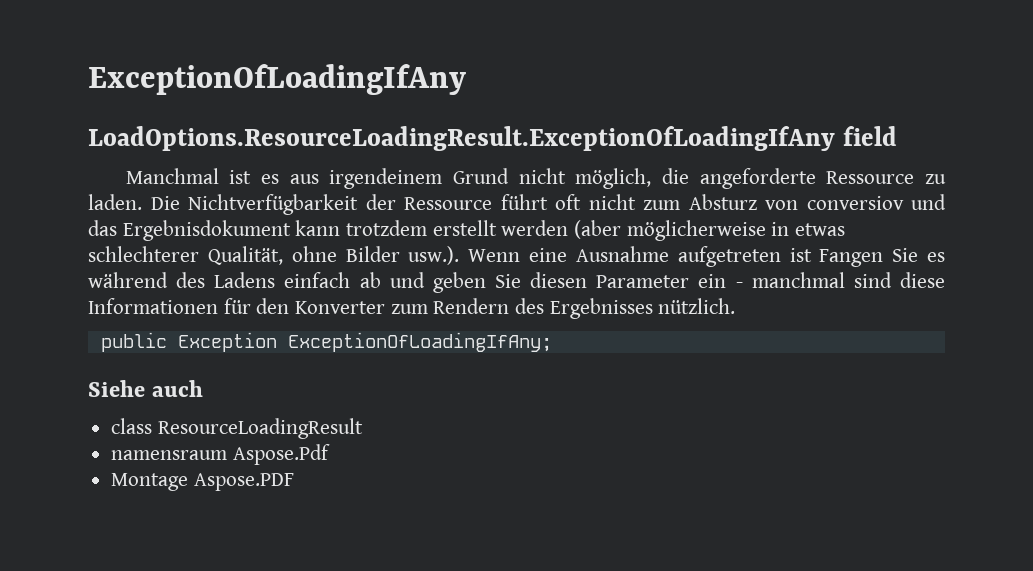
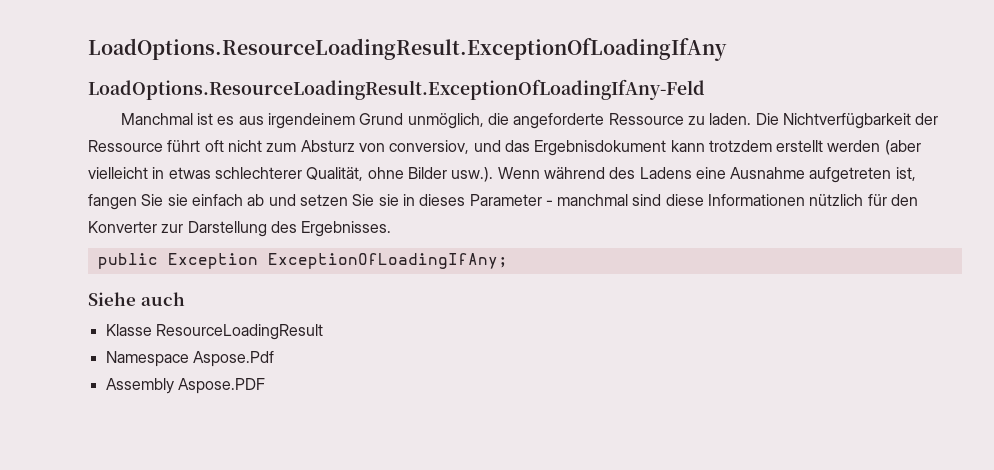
- ExceptionOfLoadingIfAny
- LoadOptions.ResourceLoadingResult.ExceptionOfLoadingIfAny field
+ LoadOptions.ResourceLoadingResult.ExceptionOfLoadingIfAny
+ LoadOptions.ResourceLoadingResult.ExceptionOfLoadingIfAny-Feld
- Manchmal ist es aus irgendeinem Grund nicht möglich, die angeforderte Ressource zu laden.
+ Manchmal ist es aus irgendeinem Grund unmöglich, die angeforderte Ressource zu laden.
- Die Nichtverfügbarkeit der Ressource führt oft nicht zum Absturz von conversiov und das Ergebnisdokument kann trotzdem erstellt werden (aber möglicherweise in etwas schlechterer Qualität, ohne Bilder usw.). Wenn eine Ausnahme aufgetreten ist Fangen Sie es während des Ladens einfach ab und geben Sie diesen Parameter ein - manchmal sind diese Informationen für den Konverter zum Rendern des Ergebnisses nützlich.
+ Die Nichtverfügbarkeit der Ressource führt oft nicht zum Absturz von conversiov, und das Ergebnisdokument kann trotzdem erstellt werden (aber vielleicht in etwas schlechterer Qualität, ohne Bilder usw.). Wenn während des Ladens eine Ausnahme aufgetreten ist, fangen Sie sie einfach ab und setzen Sie sie in dieses Parameter - manchmal sind diese Informationen nützlich für den Konverter zur Darstellung des Ergebnisses.
- class ResourceLoadingResult
+ Klasse ResourceLoadingResult
- namensraum Aspose.Pdf
+ Namespace Aspose.Pdf
- Montage Aspose.PDF
+ Assembly Aspose.PDF

